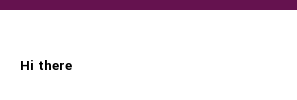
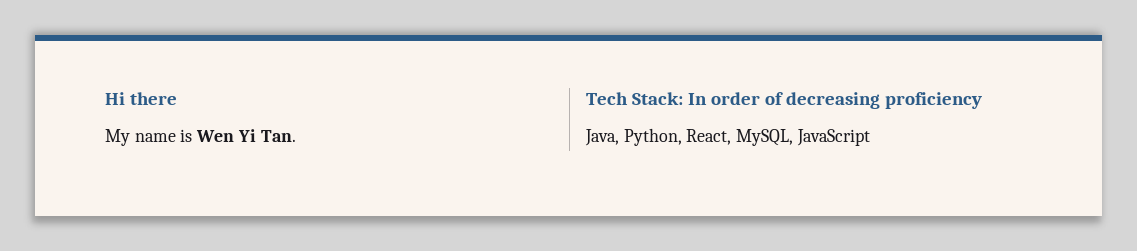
+ My name is Wen Yi Tan.
+ Tech Stack: In order of decreasing proficiency
+ Java, Python, React, MySQL, JavaScript

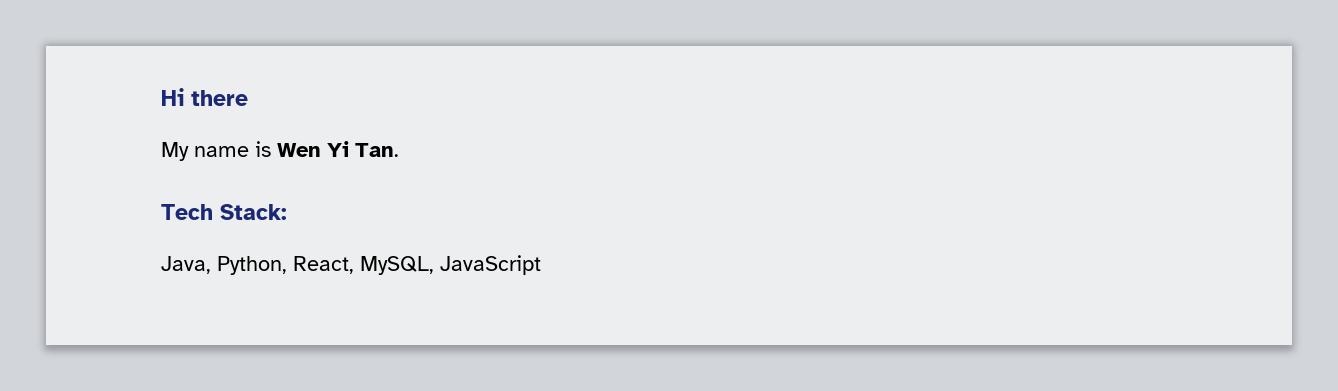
- Tech Stack: In order of decreasing proficiency
+ Tech Stack:

